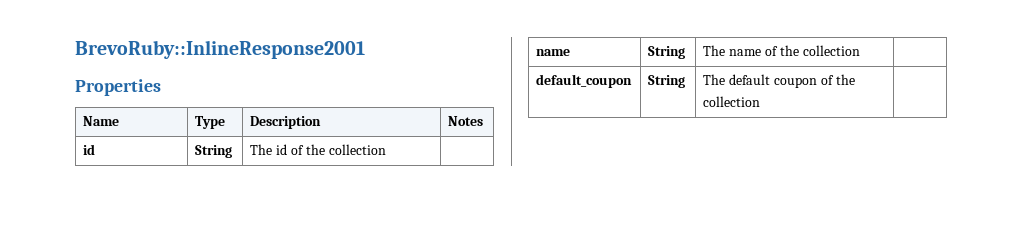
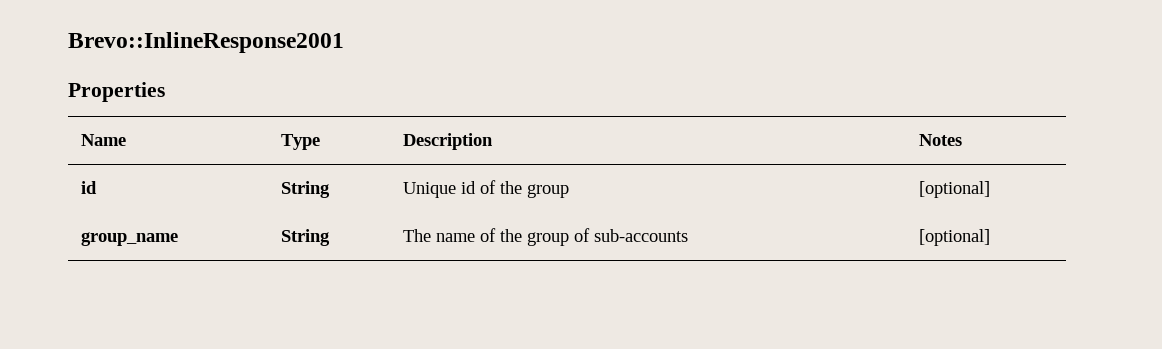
- BrevoRuby::InlineResponse2001
+ Brevo::InlineResponse2001
- id | String | The id of the collection |
- name | String | The name of the collection |
- default_coupon | String | The default coupon of the collection |
+ id | String | Unique id of the group | [optional]
+ group_name | String | The name of the group of sub-accounts | [optional]

